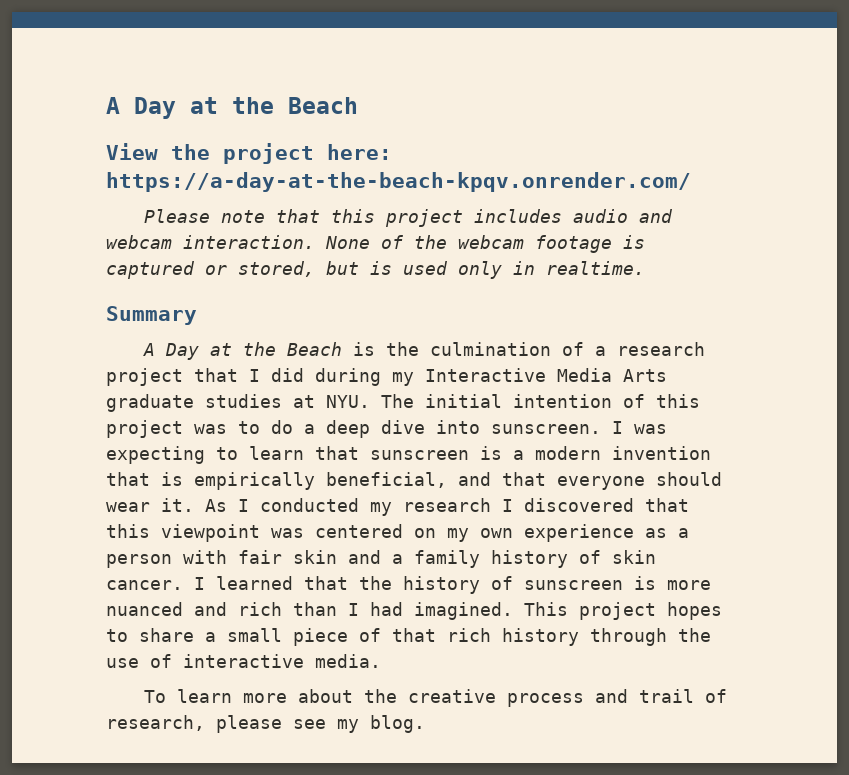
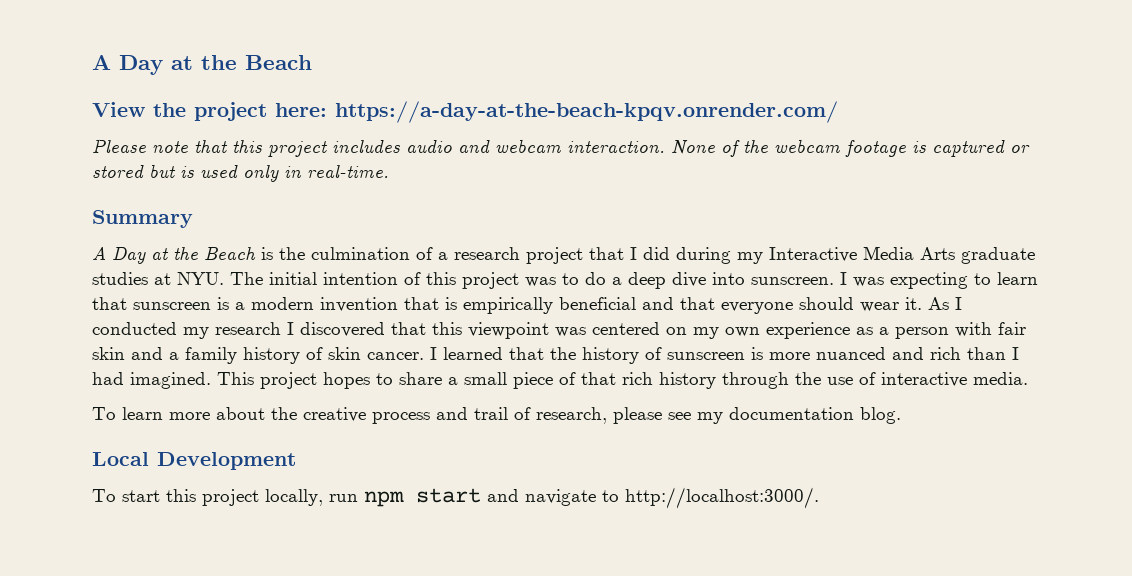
- None of the webcam footage is captured or stored, but is used only in realtime.
+ None of the webcam footage is captured or stored but is used only in real-time.
- I was expecting to learn that sunscreen is a modern invention that is empirically beneficial, and that everyone should wear it.
+ I was expecting to learn that sunscreen is a modern invention that is empirically beneficial and that everyone should wear it.
- To learn more about the creative process and trail of research, please see my blog.
+ To learn more about the creative process and trail of research, please see my documentation blog.
+ Local Development
+ To start this project locally, run npm start and navigate to http://localhost:3000/.

